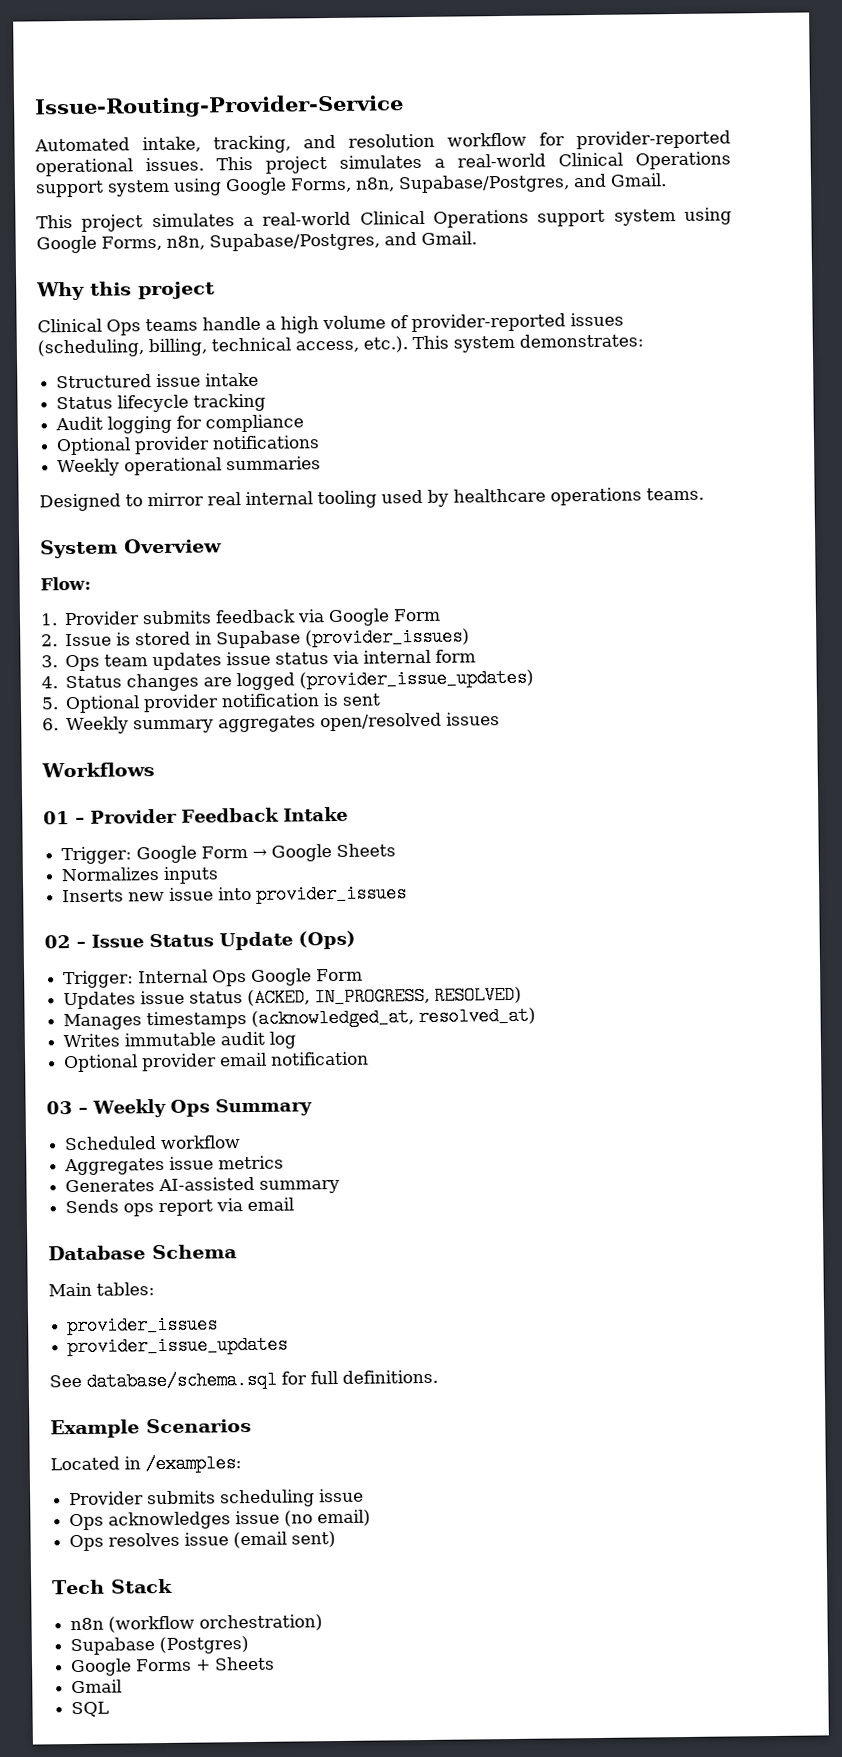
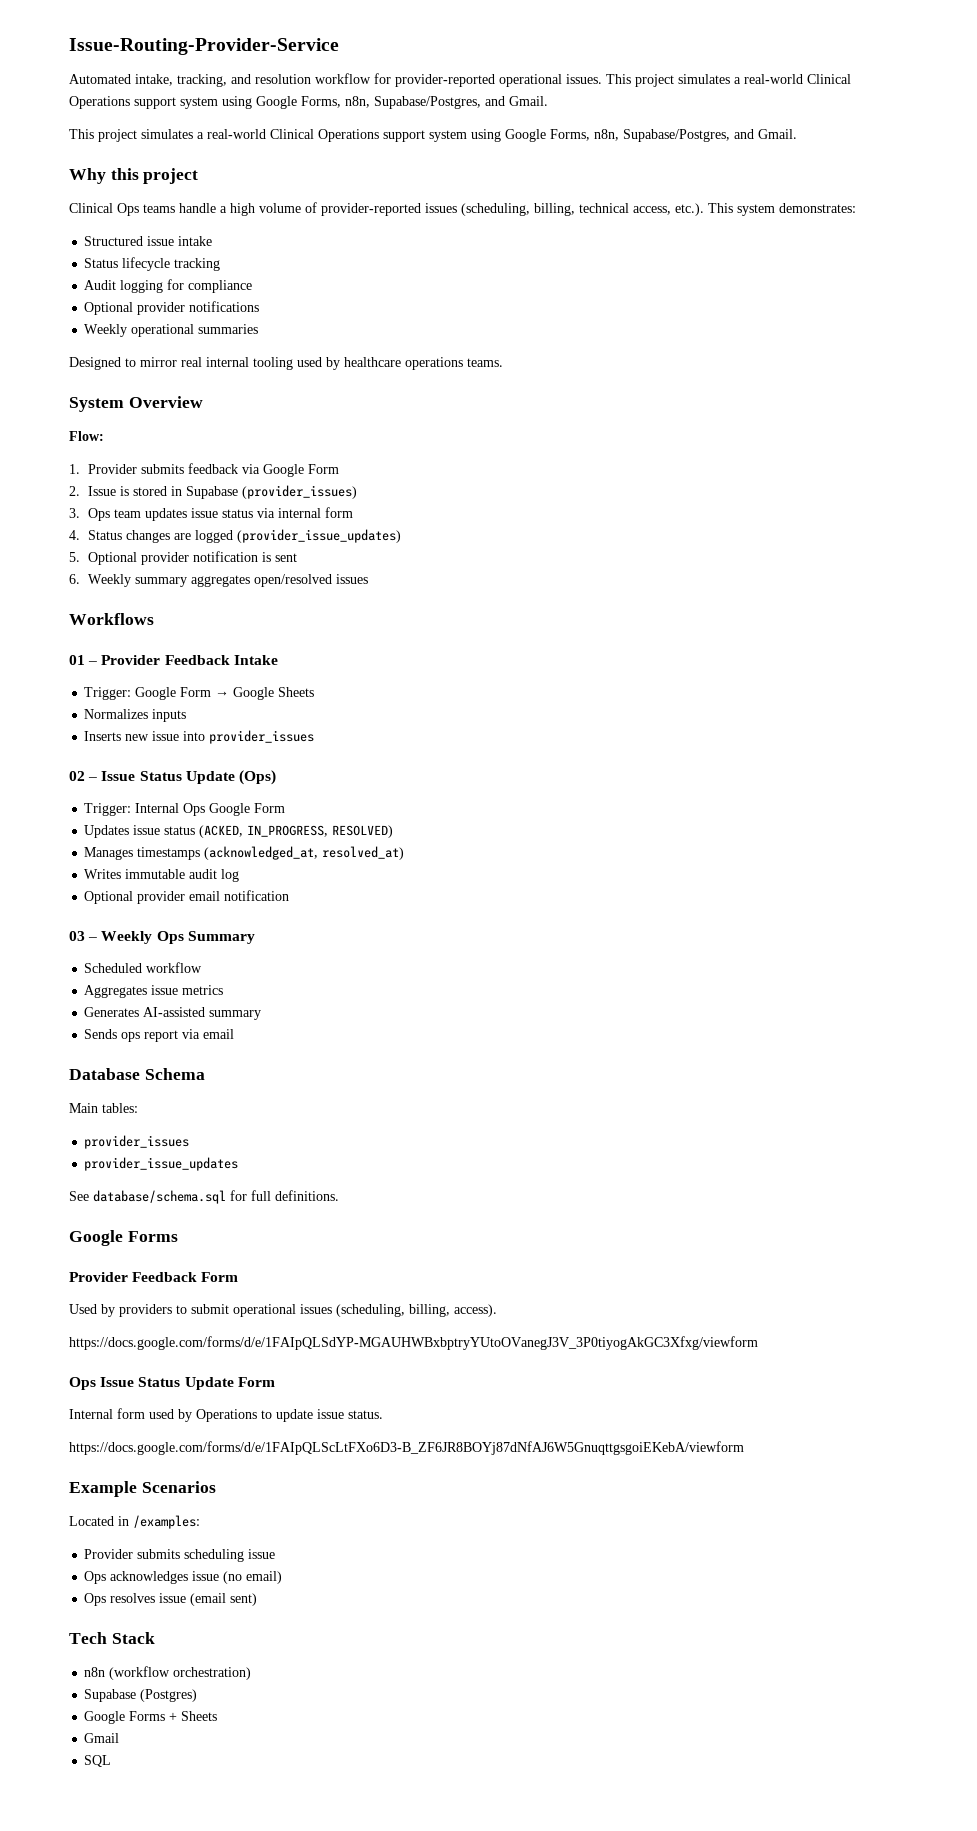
  See database/schema.sql for full definitions.
+ Google Forms
+ Provider Feedback Form
+ Used by providers to submit operational issues (scheduling, billing, access).
+ https://docs.google.com/forms/d/e/1FAIpQLSdYP-MGAUHWBxbptryYUtoOVanegJ3V_3P0tiyogAkGC3Xfxg/viewform
+ Ops Issue Status Update Form
+ Internal form used by Operations to update issue status.
+ https://docs.google.com/forms/d/e/1FAIpQLScLtFXo6D3-B_ZF6JR8BOYj87dNfAJ6W5GnuqttgsgoiEKebA/viewform

